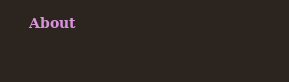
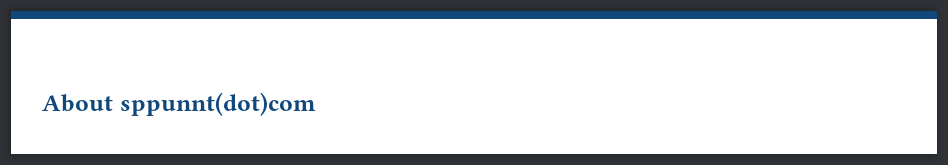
- About
+ About sppunnt(dot)com

